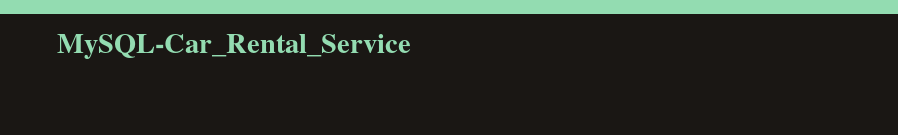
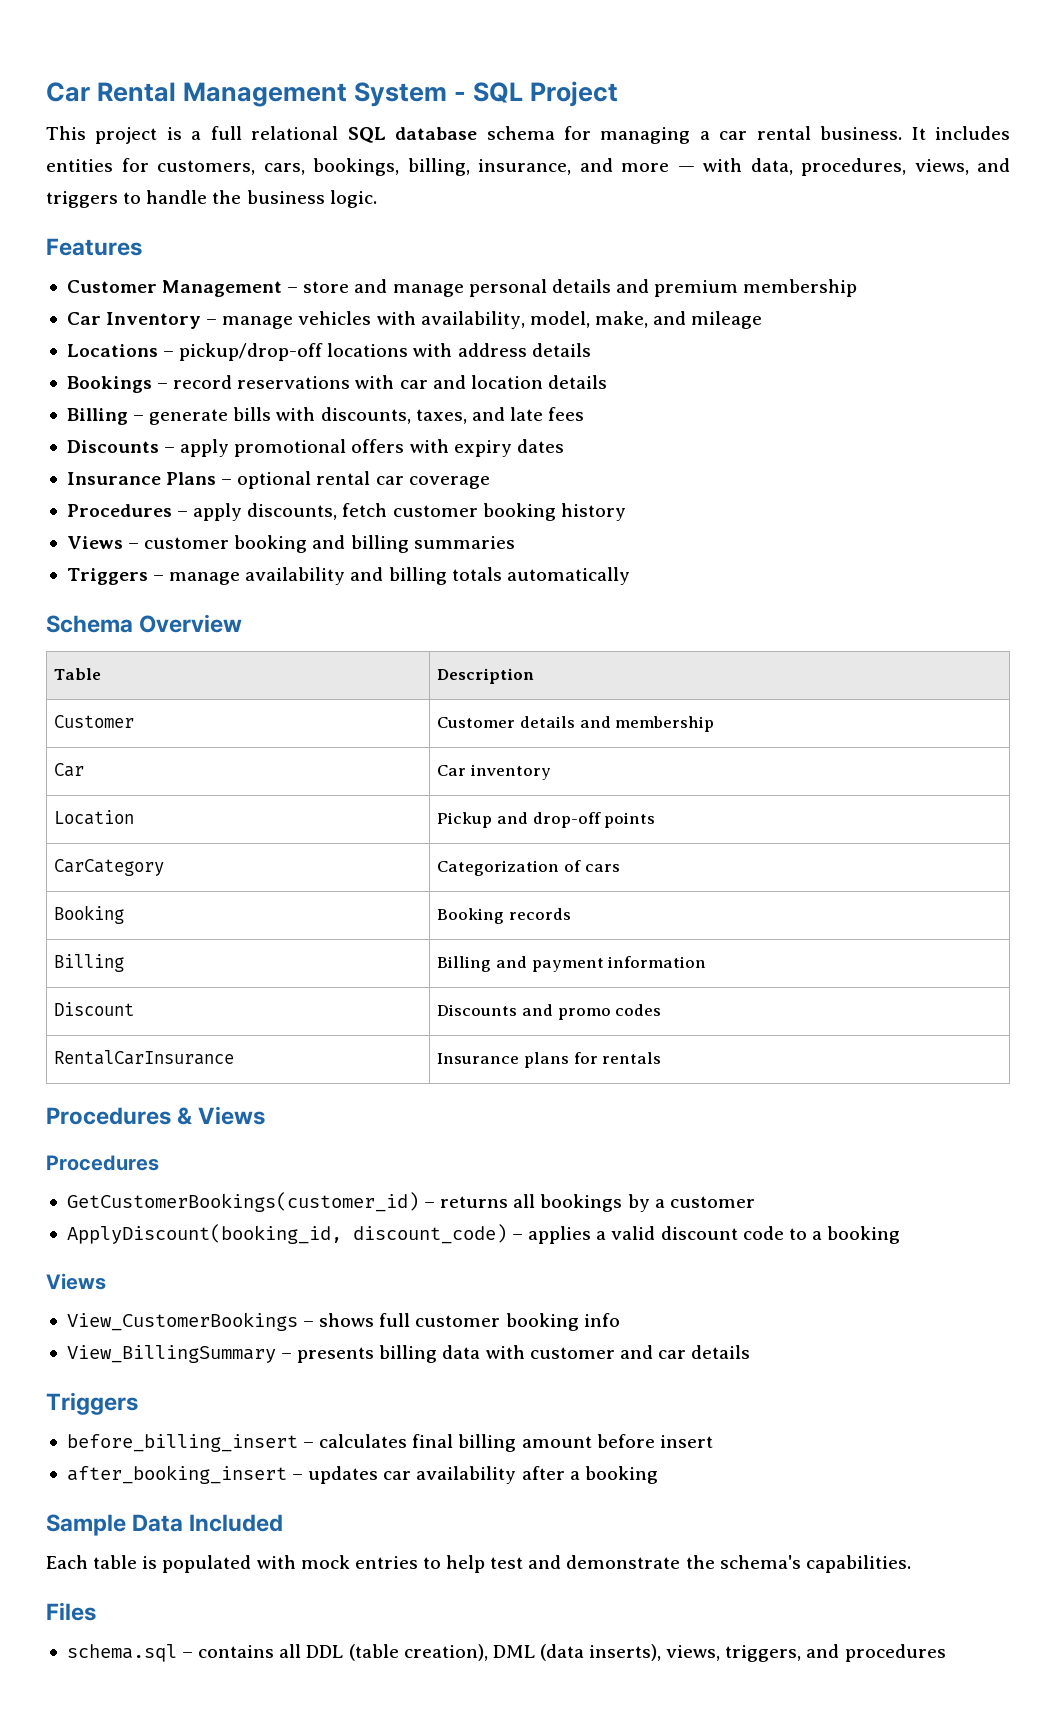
- MySQL-Car_Rental_Service
+ Car Rental Management System - SQL Project
+ This project is a full relational SQL database schema for managing a car rental business. It includes entities for customers, cars, bookings, billing, insurance, and more — with data, procedures, views, and triggers to handle the business logic.
+ Features
+ Customer Management – store and manage personal details and premium membership
+ Car Inventory – manage vehicles with availability, model, make, and mileage
+ Locations – pickup/drop-off locations with address details
+ Bookings – record reservations with car and location details
+ Billing – generate bills with discounts, taxes, and late fees
+ Discounts – apply promotional offers with expiry dates
+ Insurance Plans – optional rental car coverage
+ Procedures – apply discounts, fetch customer booking history
+ Views – customer booking and billing summaries
+ Triggers – manage availability and billing totals automatically
+ Schema Overview
+ Table | Description
+ Customer | Customer details and membership
+ Car | Car inventory
+ Location | Pickup and drop-off points
+ CarCategory | Categorization of cars
+ Booking | Booking records
+ Billing | Billing and payment information
+ Discount | Discounts and promo codes
+ RentalCarInsurance | Insurance plans for rentals
+ Procedures & Views
+ Procedures
+ GetCustomerBookings(customer_id) – returns all bookings by a customer
+ ApplyDiscount(booking_id, discount_code) – applies a valid discount code to a booking
+ Views
+ View_CustomerBookings – shows full customer booking info
+ View_BillingSummary – presents billing data with customer and car details
+ Triggers
+ before_billing_insert – calculates final billing amount before insert
+ after_booking_insert – updates car availability after a booking
+ Sample Data Included
+ Each table is populated with mock entries to help test and demonstrate the schema's capabilities.
+ Files
+ schema.sql – contains all DDL (table creation), DML (data inserts), views, triggers, and procedures

